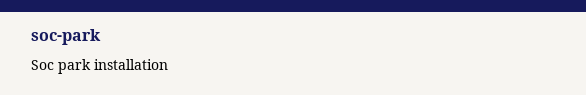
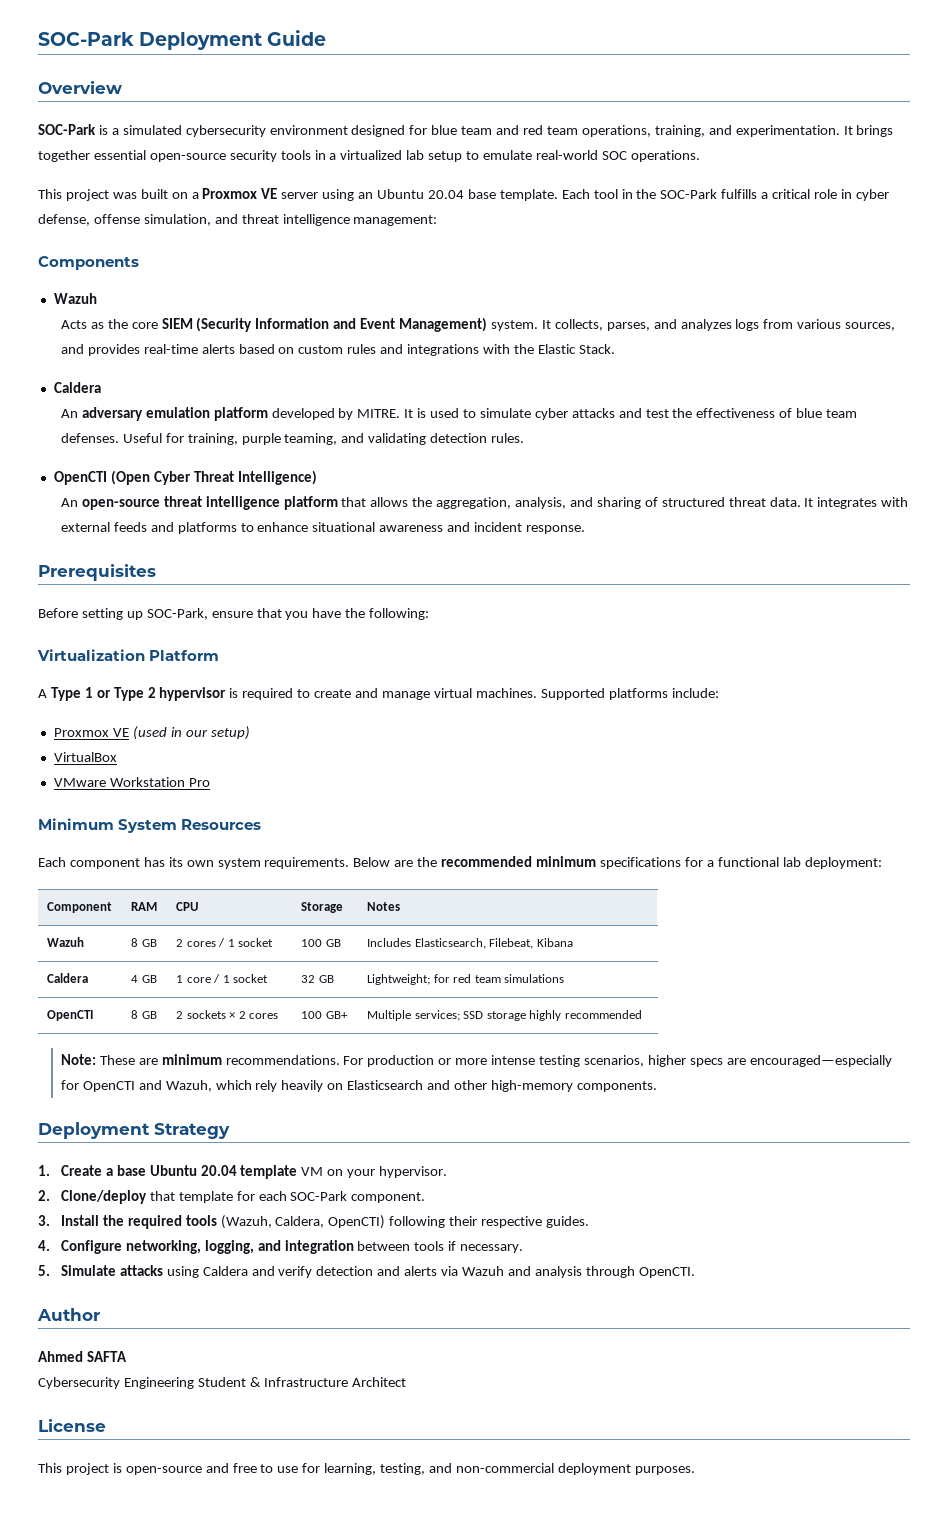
- soc-park
- Soc park installation
+ SOC-Park Deployment Guide
+ Overview
+ SOC-Park is a simulated cybersecurity environment designed for blue team and red team operations, training, and experimentation. It brings together essential open-source security tools in a virtualized lab setup to emulate real-world SOC operations.
+ This project was built on a Proxmox VE server using an Ubuntu 20.04 base template. Each tool in the SOC-Park fulfills a critical role in cyber defense, offense simulation, and threat intelligence management:
+ Components
+ Wazuh
+ Acts as the core SIEM (Security Information and Event Management) system. It collects, parses, and analyzes logs from various sources, and provides real-time alerts based on custom rules and integrations with the Elastic Stack.
+ Caldera
+ An adversary emulation platform developed by MITRE. It is used to simulate cyber attacks and test the effectiveness of blue team defenses. Useful for training, purple teaming, and validating detection rules.
+ OpenCTI (Open Cyber Threat Intelligence)
+ An open-source threat intelligence platform that allows the aggregation, analysis, and sharing of structured threat data. It integrates with external feeds and platforms to enhance situational awareness and incident response.
+ Prerequisites
+ Before setting up SOC-Park, ensure that you have the following:
+ Virtualization Platform
+ A Type 1 or Type 2 hypervisor is required to create and manage virtual machines. Supported platforms include:
+ Proxmox VE (used in our setup)
+ VirtualBox
+ VMware Workstation Pro
+ Minimum System Resources
+ Each component has its own system requirements. Below are the recommended minimum specifications for a functional lab deployment:
+ Component | RAM | CPU | Storage | Notes
+ Wazuh | 8 GB | 2 cores / 1 socket | 100 GB | Includes Elasticsearch, Filebeat, Kibana
+ Caldera | 4 GB | 1 core / 1 socket | 32 GB | Lightweight; for red team simulations
+ OpenCTI | 8 GB | 2 sockets × 2 cores | 100 GB+ | Multiple services; SSD storage highly recommended
+ Note: These are minimum recommendations. For production or more intense testing scenarios, higher specs are encouraged—especially for OpenCTI and Wazuh, which rely heavily on Elasticsearch and other high-memory components.
+ Deployment Strategy
+ 1. Create a base Ubuntu 20.04 template VM on your hypervisor.
+ 2. Clone/deploy that template for each SOC-Park component.
+ 3. Install the required tools (Wazuh, Caldera, OpenCTI) following their respective guides.
+ 4. Configure networking, logging, and integration between tools if necessary.
+ 5. Simulate attacks using Caldera and verify detection and alerts via Wazuh and analysis through OpenCTI.
+ Author
+ Ahmed SAFTA
+ Cybersecurity Engineering Student & Infrastructure Architect
+ License
+ This project is open-source and free to use for learning, testing, and non-commercial deployment purposes.

